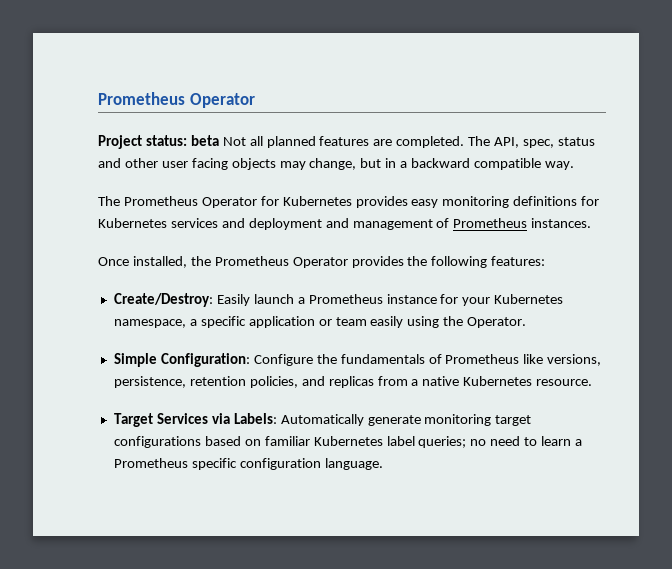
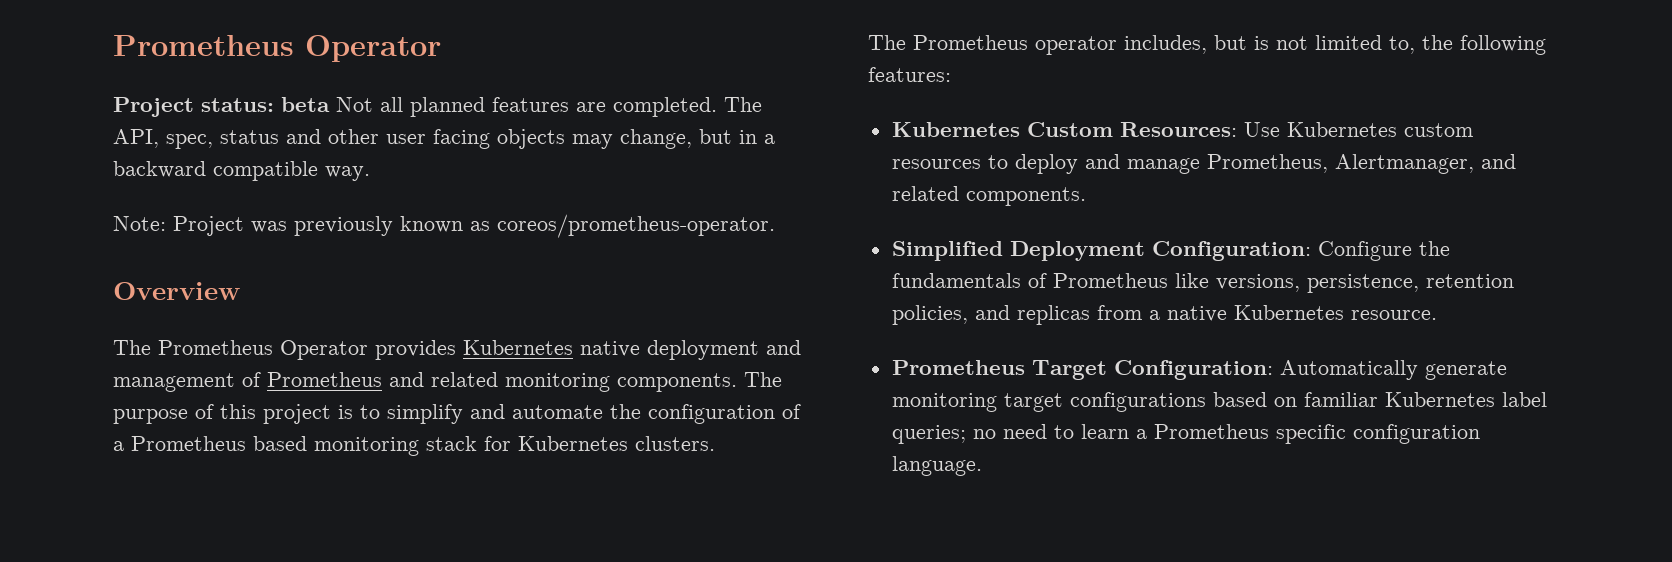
- The Prometheus Operator for Kubernetes provides easy monitoring definitions for Kubernetes services and deployment and management of Prometheus instances.
- Once installed, the Prometheus Operator provides the following features:
- Create/Destroy: Easily launch a Prometheus instance for your Kubernetes namespace, a specific application or team easily using the Operator.
- Simple Configuration: Configure the fundamentals of Prometheus like versions, persistence, retention policies, and replicas from a native Kubernetes resource.
+ Note: Project was previously known as coreos/prometheus-operator.
+ Overview
+ The Prometheus Operator provides Kubernetes native deployment and management of Prometheus and related monitoring components. The purpose of this project is to simplify and automate the configuration of a Prometheus based monitoring stack for Kubernetes clusters.
+ The Prometheus operator includes, but is not limited to, the following features:
+ Kubernetes Custom Resources: Use Kubernetes custom resources to deploy and manage Prometheus, Alertmanager, and related components.
+ Simplified Deployment Configuration: Configure the fundamentals of Prometheus like versions, persistence, retention policies, and replicas from a native Kubernetes resource.
- Target Services via Labels: Automatically generate monitoring target configurations based on familiar Kubernetes label queries; no need to learn a Prometheus specific configuration language.
+ Prometheus Target Configuration: Automatically generate monitoring target configurations based on familiar Kubernetes label queries; no need to learn a Prometheus specific configuration language.

